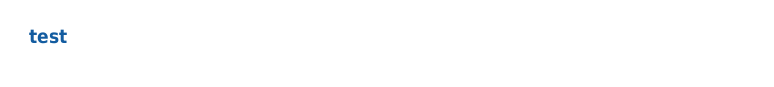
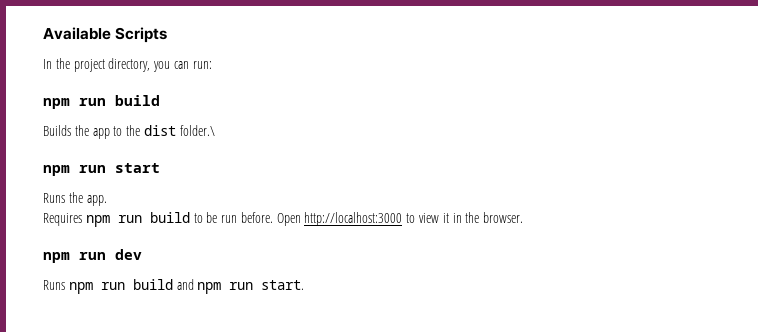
- test
+ Available Scripts
+ In the project directory, you can run:
+ npm run build
+ Builds the app to the dist folder.\
+ npm run start
+ Runs the app.
+ Requires npm run build to be run before. Open http://localhost:3000 to view it in the browser.
+ npm run dev
+ Runs npm run build and npm run start.

